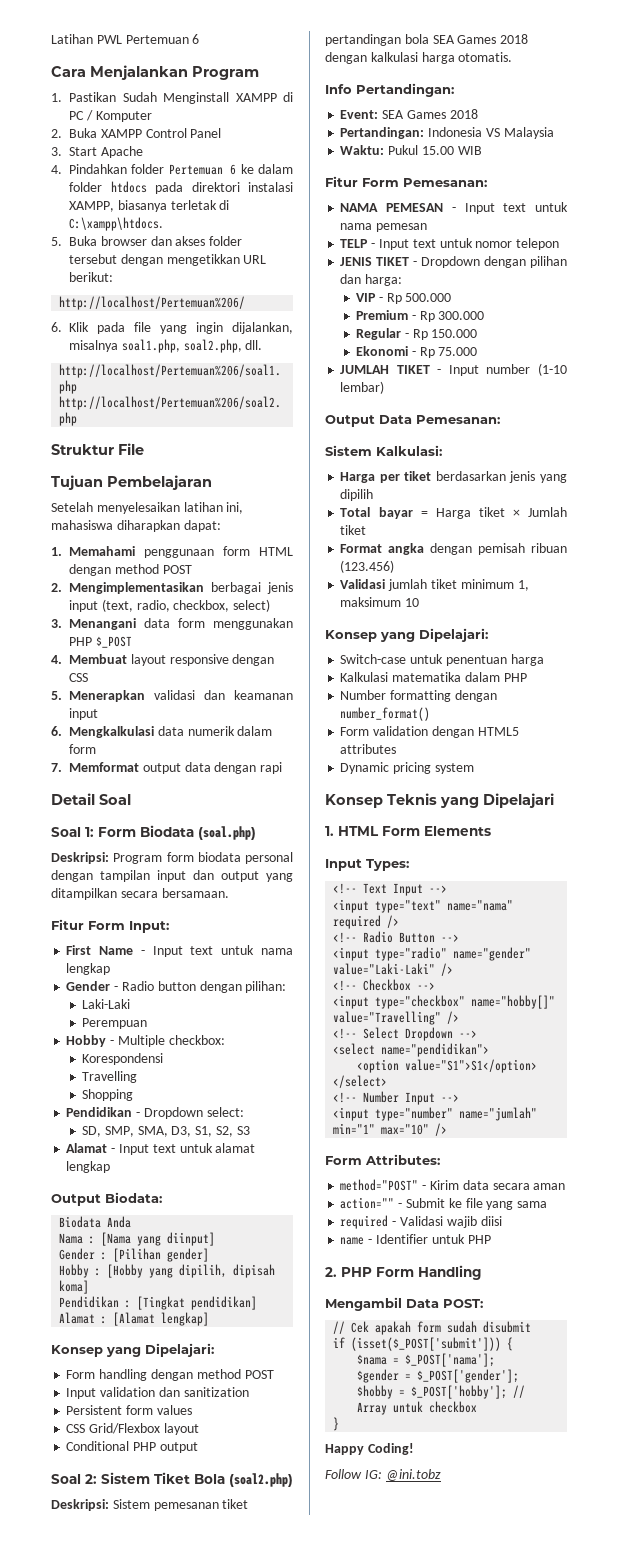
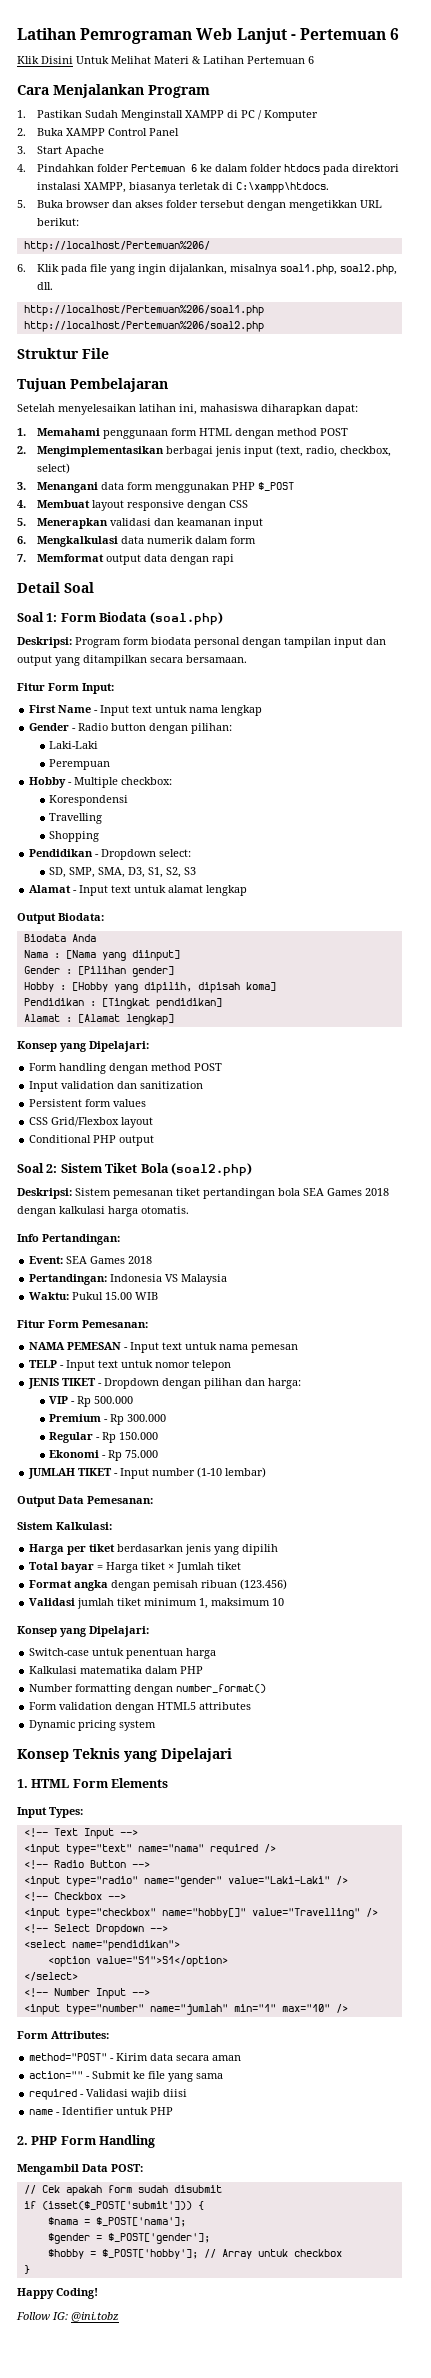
- Latihan PWL Pertemuan 6
+ Latihan Pemrograman Web Lanjut - Pertemuan 6
+ Klik Disini Untuk Melihat Materi & Latihan Pertemuan 6

